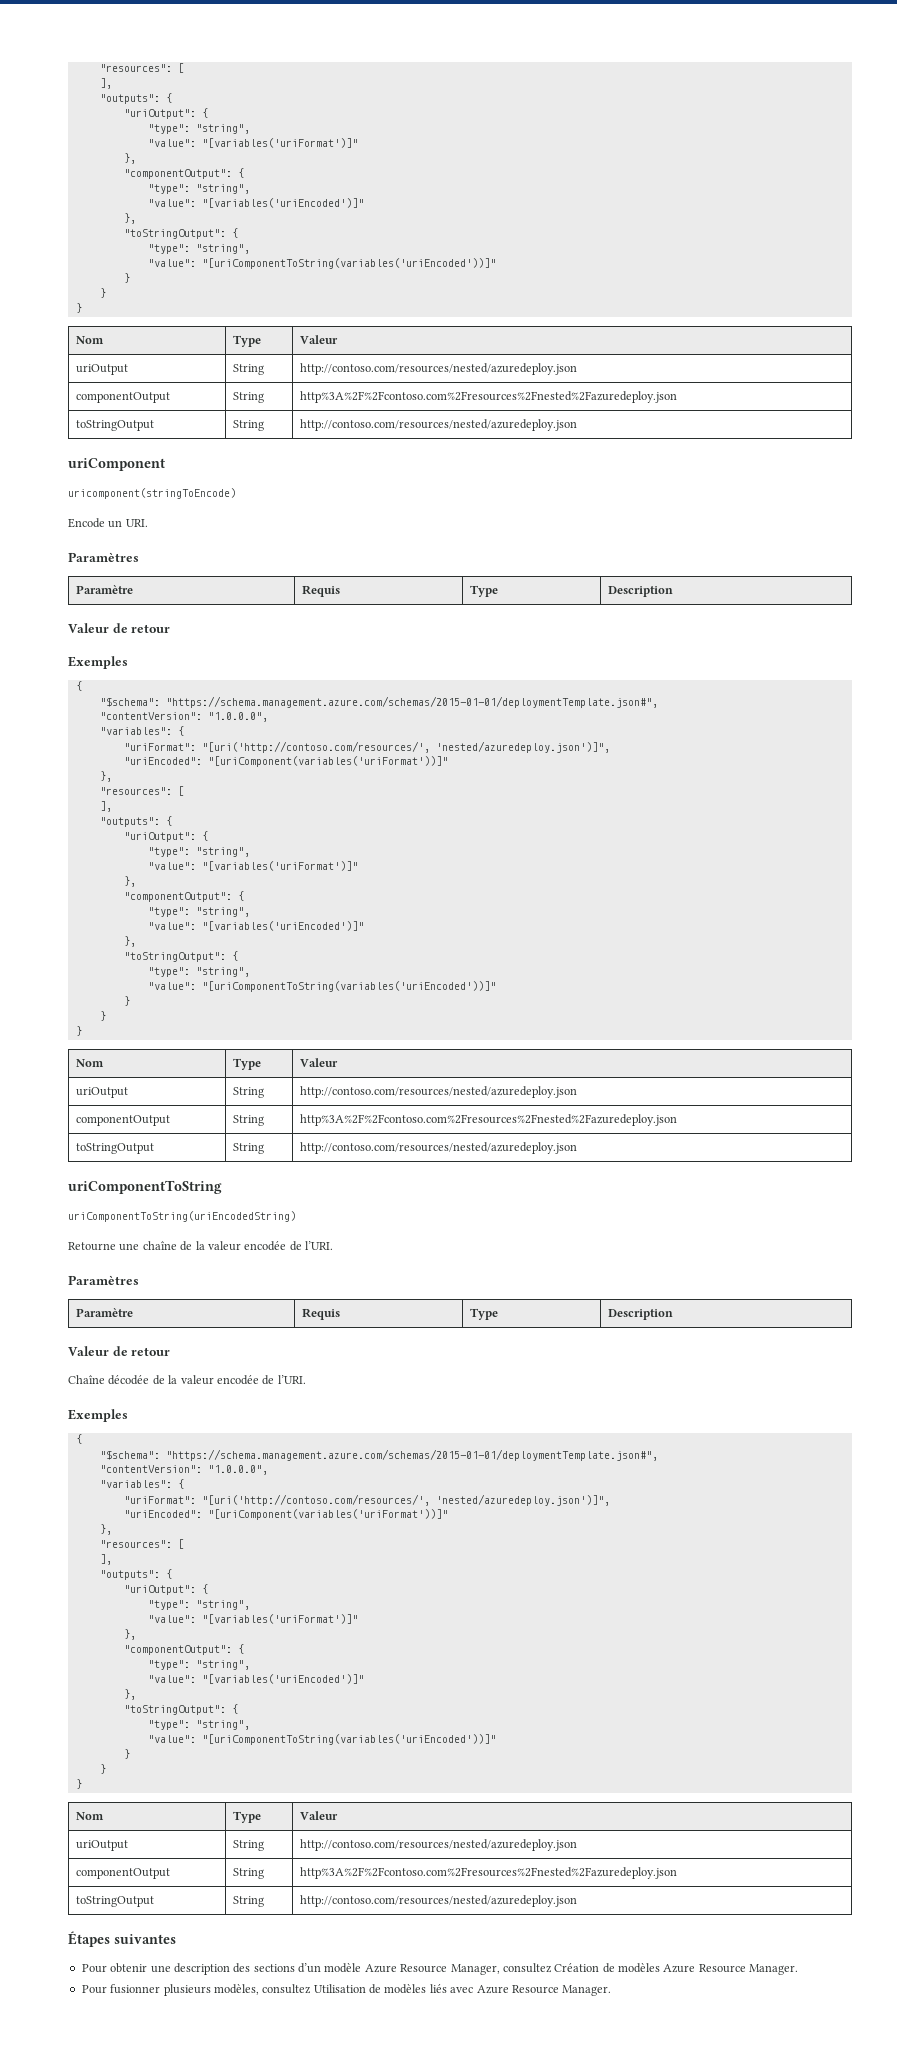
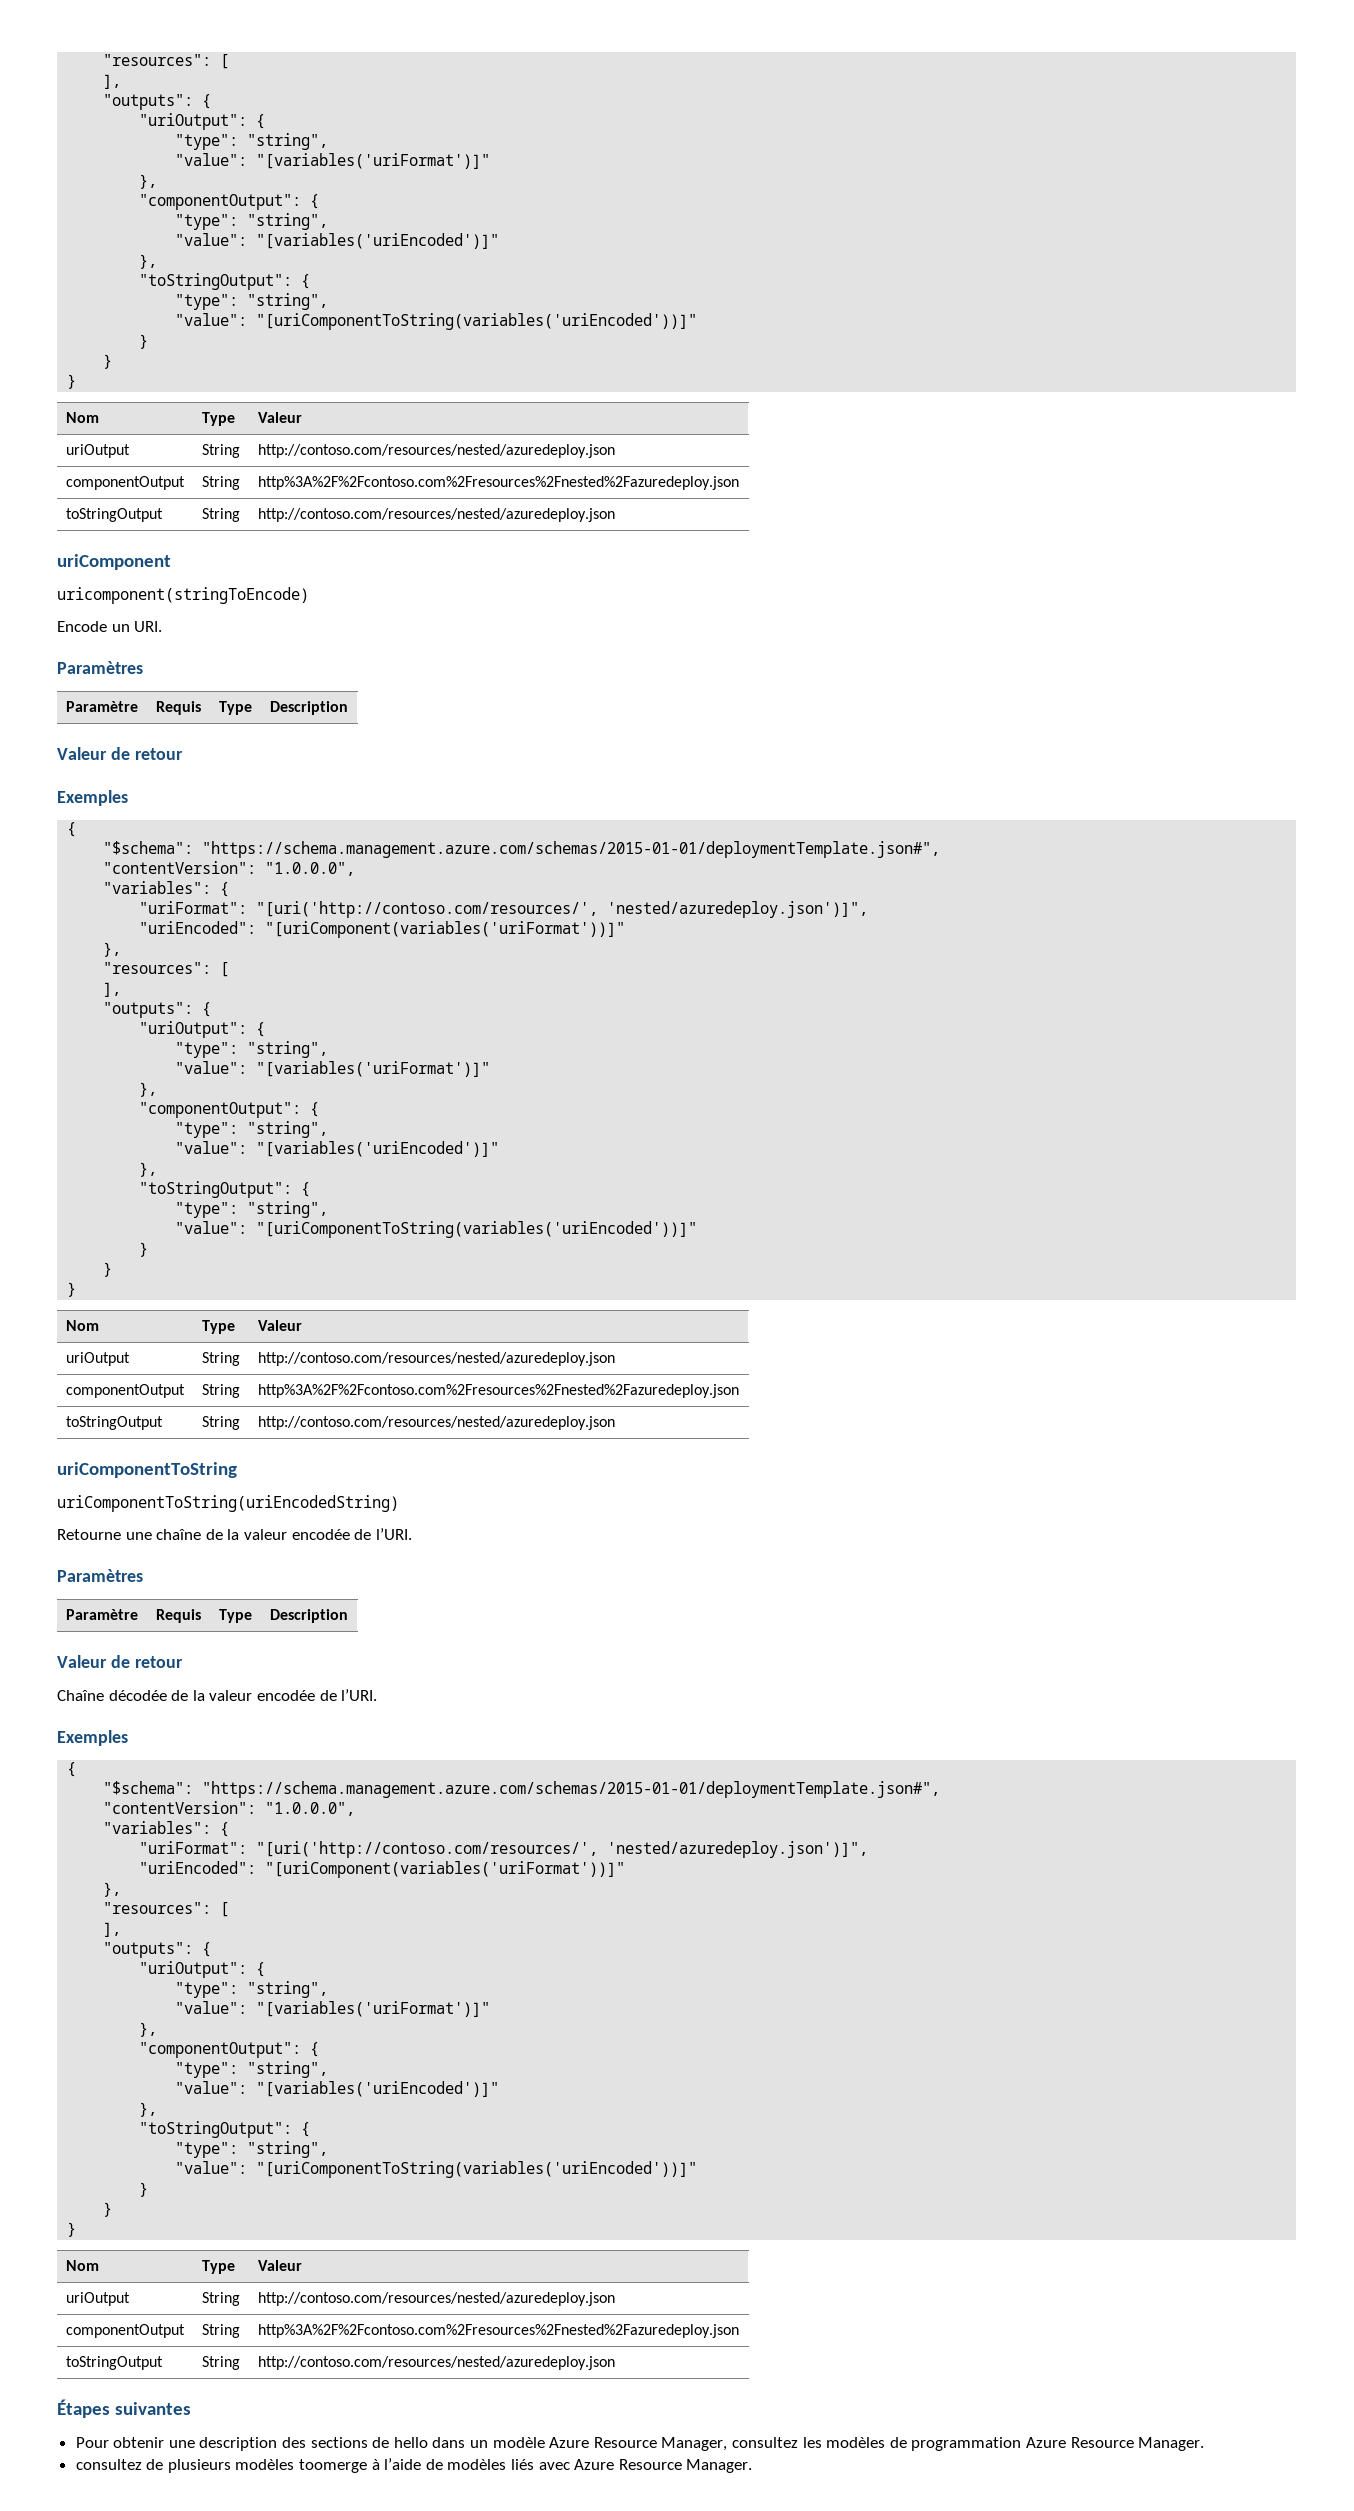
- Pour obtenir une description des sections d’un modèle Azure Resource Manager, consultez Création de modèles Azure Resource Manager.
+ Pour obtenir une description des sections de hello dans un modèle Azure Resource Manager, consultez les modèles de programmation Azure Resource Manager.
- Pour fusionner plusieurs modèles, consultez Utilisation de modèles liés avec Azure Resource Manager.
+ consultez de plusieurs modèles toomerge à l’aide de modèles liés avec Azure Resource Manager.

